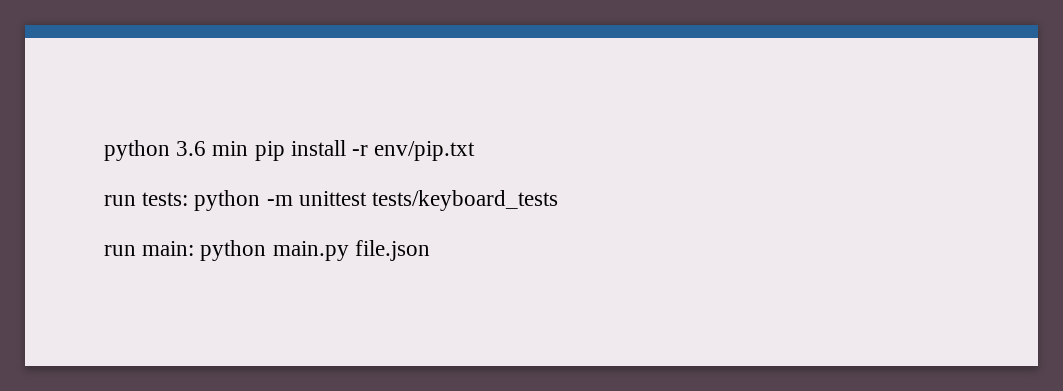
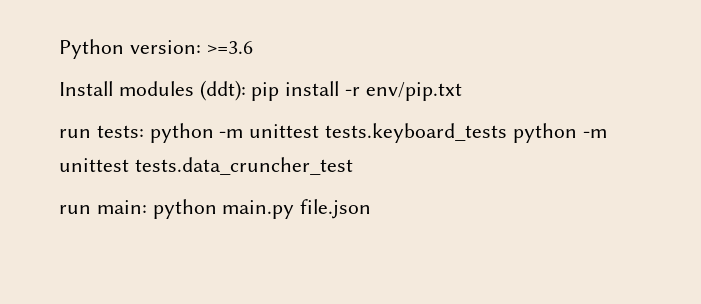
- python 3.6 min pip install -r env/pip.txt
+ Python version: >=3.6
+ Install modules (ddt): pip install -r env/pip.txt
- run tests: python -m unittest tests/keyboard_tests
+ run tests: python -m unittest tests.keyboard_tests python -m unittest tests.data_cruncher_test

